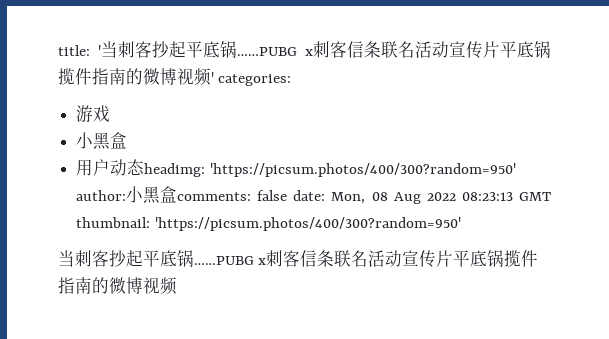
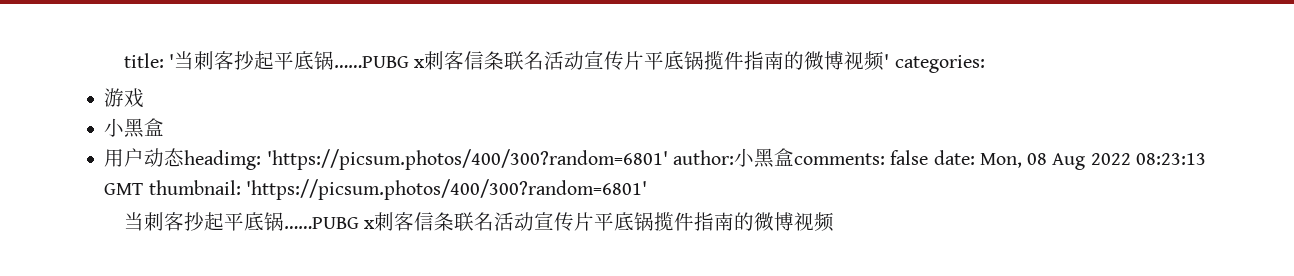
- 用户动态headimg: 'https://picsum.photos/400/300?random=950' author:小黑盒comments: false date: Mon, 08 Aug 2022 08:23:13 GMT thumbnail: 'https://picsum.photos/400/300?random=950'
+ 用户动态headimg: 'https://picsum.photos/400/300?random=6801' author:小黑盒comments: false date: Mon, 08 Aug 2022 08:23:13 GMT thumbnail: 'https://picsum.photos/400/300?random=6801'

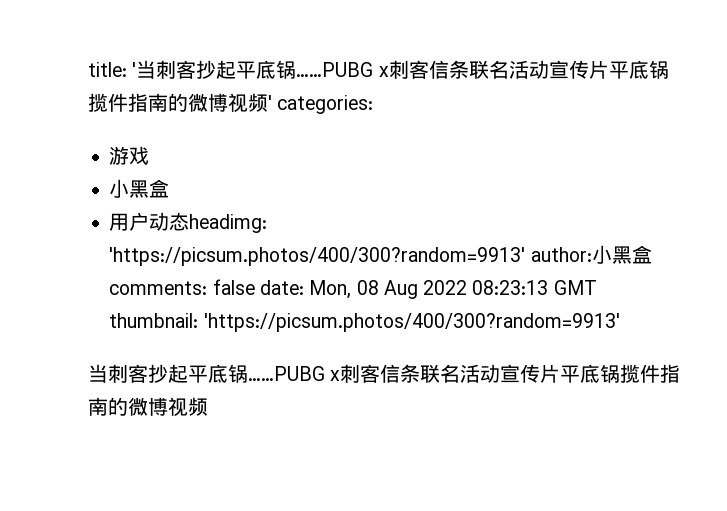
- 用户动态headimg: 'https://picsum.photos/400/300?random=6801' author:小黑盒comments: false date: Mon, 08 Aug 2022 08:23:13 GMT thumbnail: 'https://picsum.photos/400/300?random=6801'
+ 用户动态headimg: 'https://picsum.photos/400/300?random=9913' author:小黑盒comments: false date: Mon, 08 Aug 2022 08:23:13 GMT thumbnail: 'https://picsum.photos/400/300?random=9913'

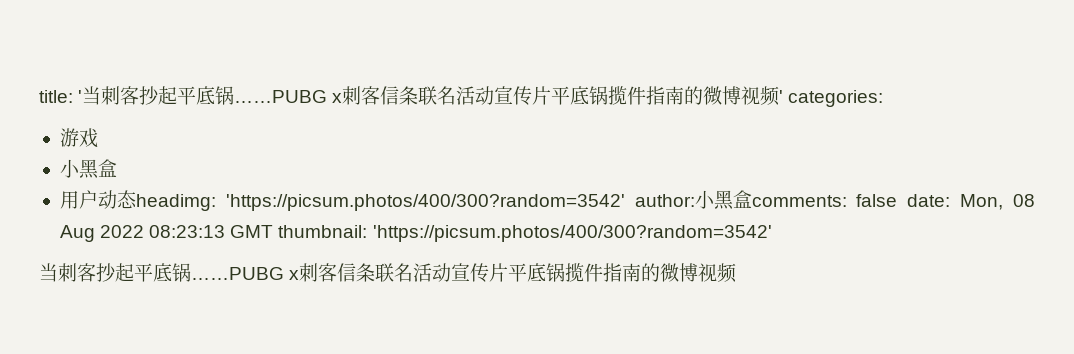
- 用户动态headimg: 'https://picsum.photos/400/300?random=9913' author:小黑盒comments: false date: Mon, 08 Aug 2022 08:23:13 GMT thumbnail: 'https://picsum.photos/400/300?random=9913'
+ 用户动态headimg: 'https://picsum.photos/400/300?random=3542' author:小黑盒comments: false date: Mon, 08 Aug 2022 08:23:13 GMT thumbnail: 'https://picsum.photos/400/300?random=3542'

